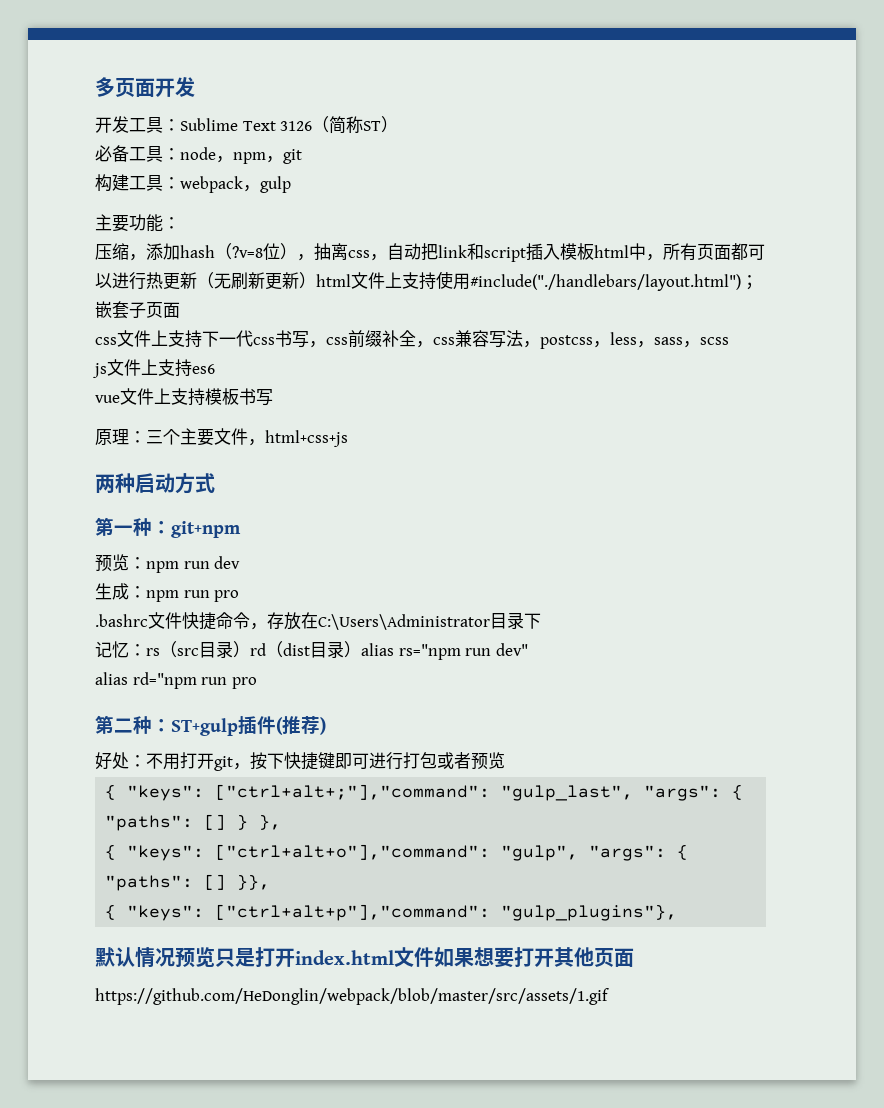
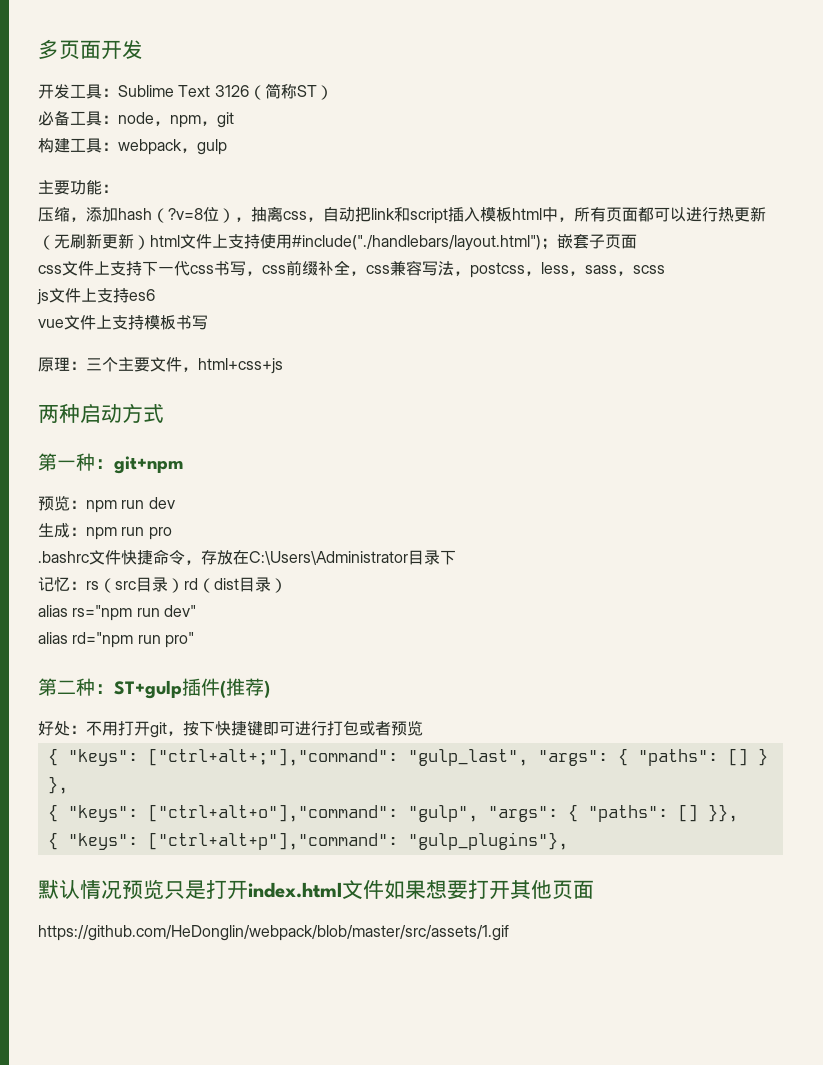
- 记忆：rs（src目录）rd（dist目录）alias rs="npm run dev"
+ 记忆：rs（src目录）rd（dist目录）
+ alias rs="npm run dev"
- alias rd="npm run pro
+ alias rd="npm run pro"

